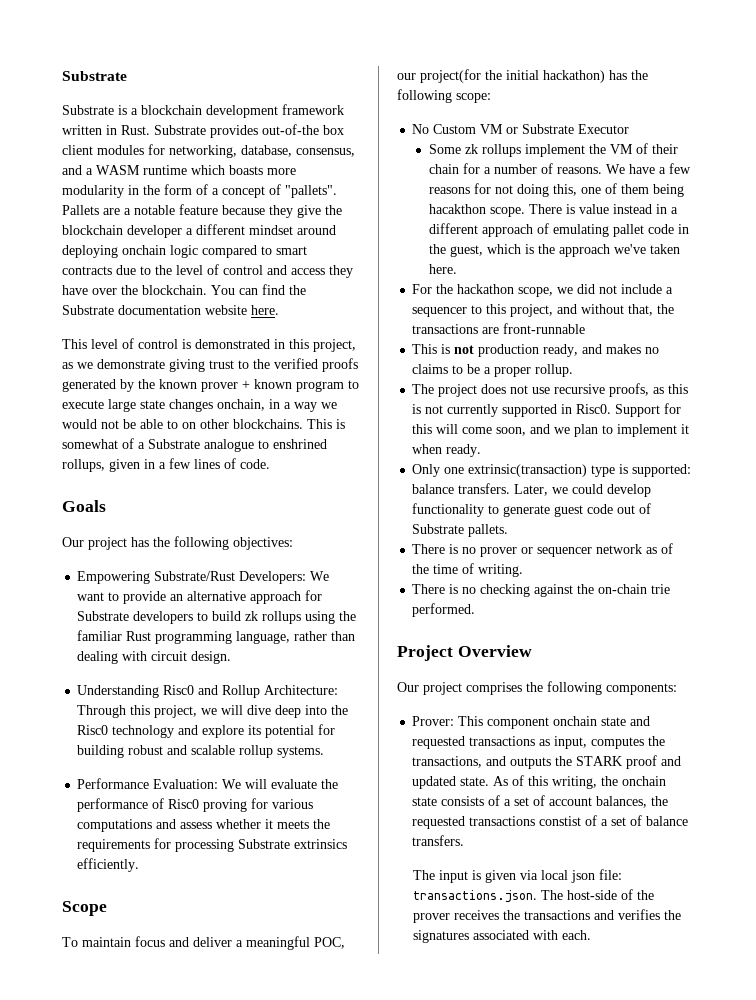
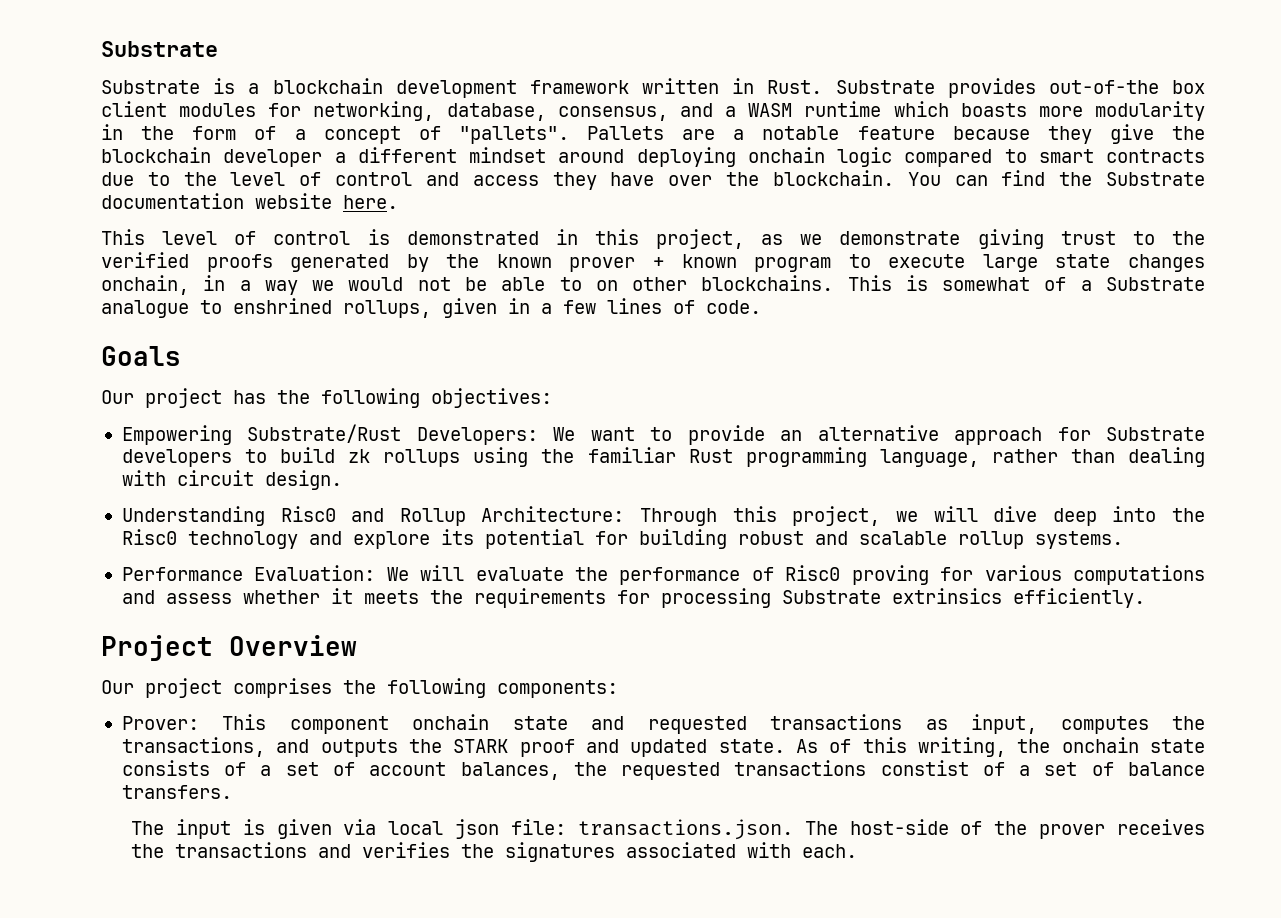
- Scope
- To maintain focus and deliver a meaningful POC, our project(for the initial hackathon) has the following scope:
- No Custom VM or Substrate Executor
- Some zk rollups implement the VM of their chain for a number of reasons. We have a few reasons for not doing this, one of them being hacakthon scope. There is value instead in a different approach of emulating pallet code in the guest, which is the approach we've taken here.
- For the hackathon scope, we did not include a sequencer to this project, and without that, the transactions are front-runnable
- This is not production ready, and makes no claims to be a proper rollup.
- The project does not use recursive proofs, as this is not currently supported in Risc0. Support for this will come soon, and we plan to implement it when ready.
- Only one extrinsic(transaction) type is supported: balance transfers. Later, we could develop functionality to generate guest code out of Substrate pallets.
- There is no prover or sequencer network as of the time of writing.
- There is no checking against the on-chain trie performed.

